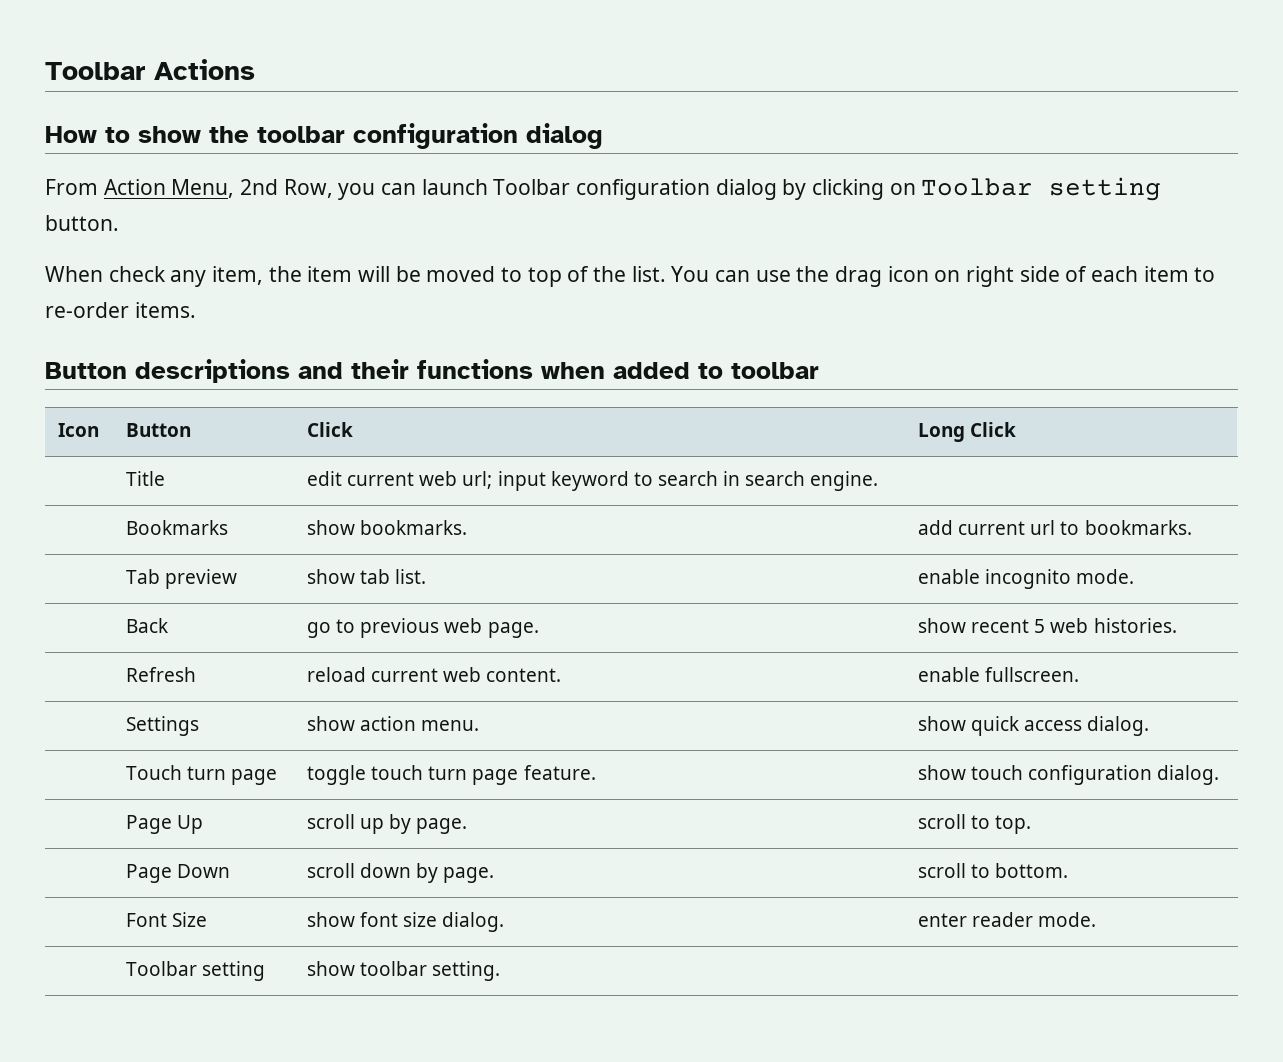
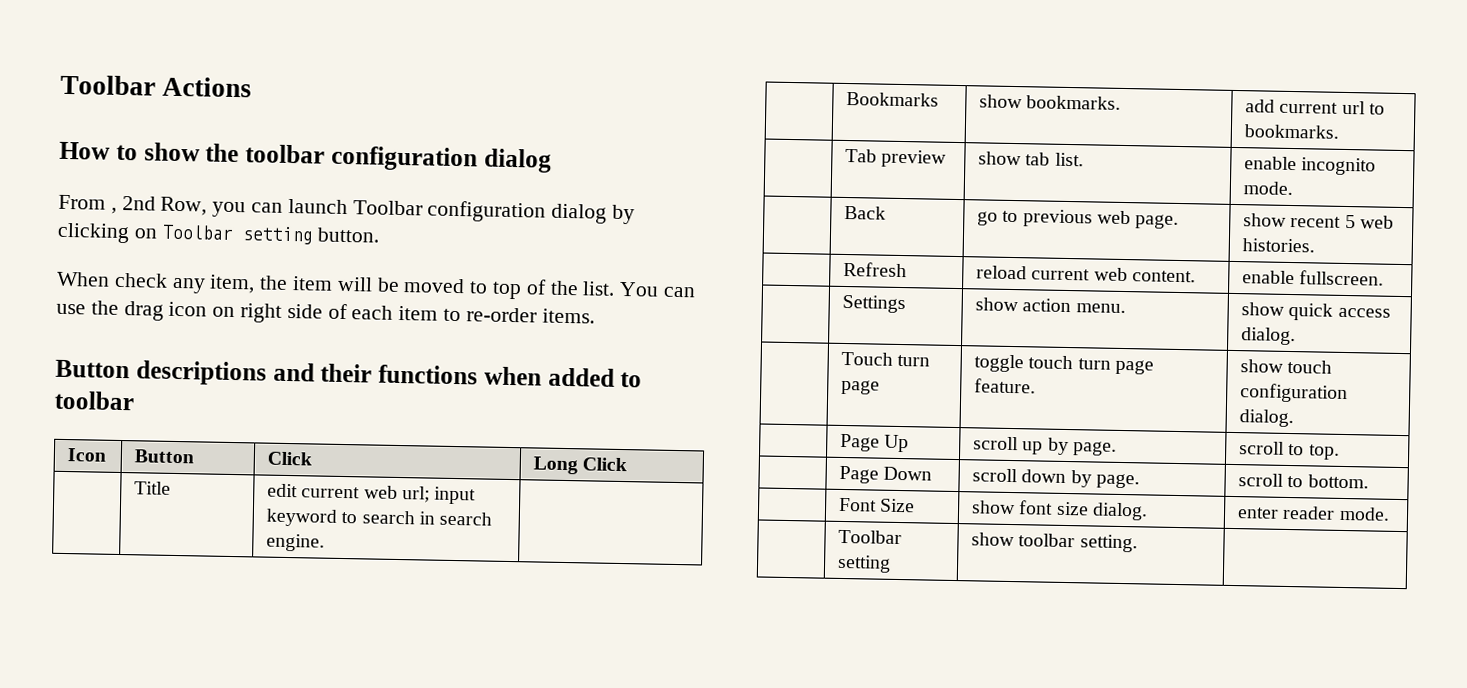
- From Action Menu, 2nd Row, you can launch Toolbar configuration dialog by clicking on Toolbar setting button.
+ From , 2nd Row, you can launch Toolbar configuration dialog by clicking on Toolbar setting button.

